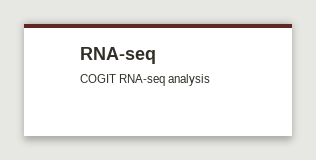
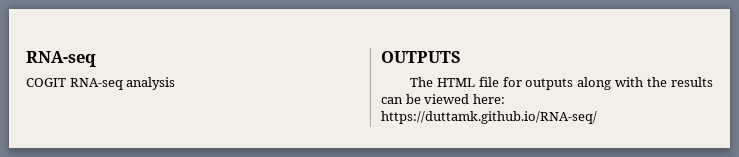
+ OUTPUTS
+ The HTML file for outputs along with the results can be viewed here: https://duttamk.github.io/RNA-seq/

